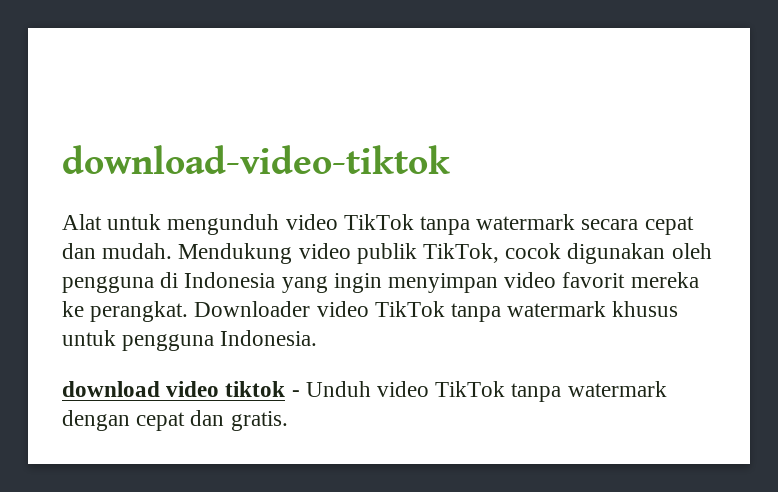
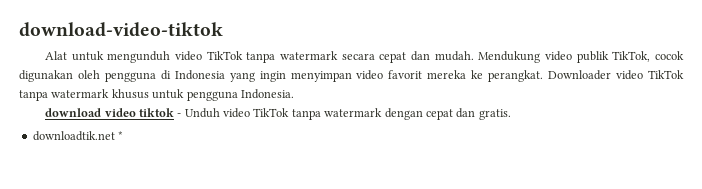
+ downloadtik.net *

